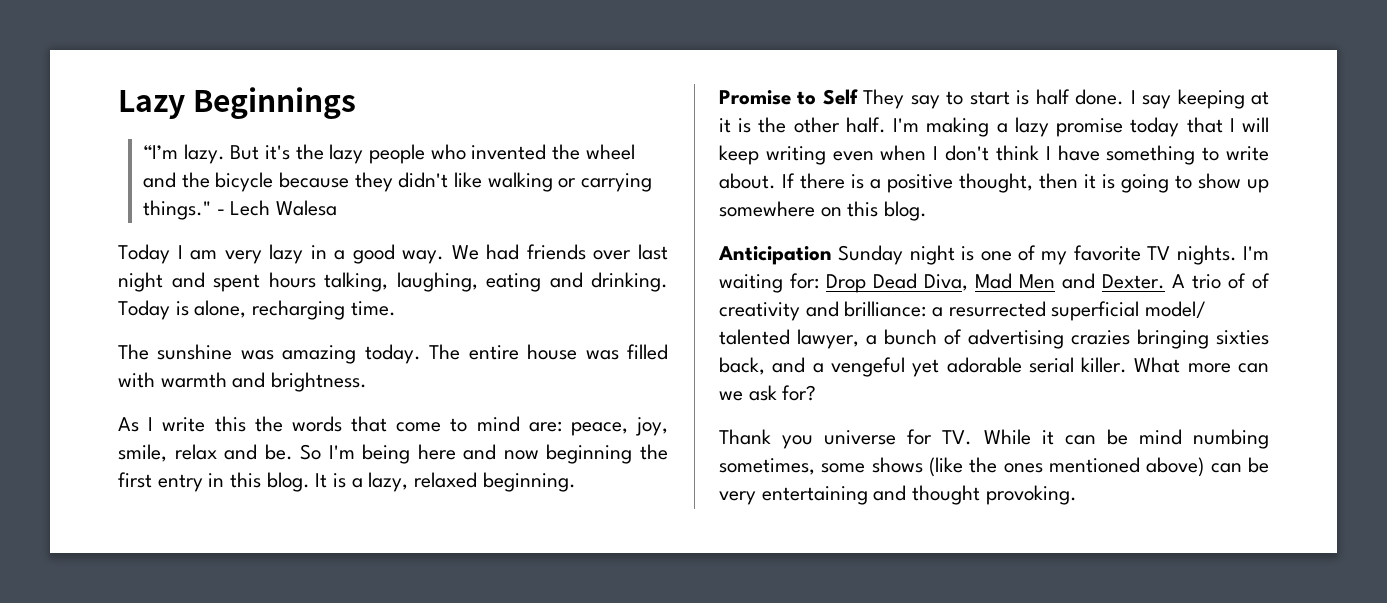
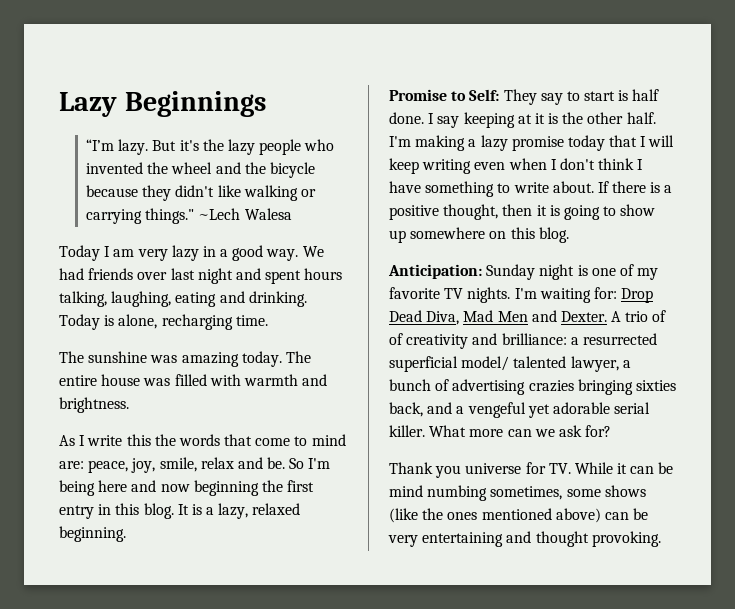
- - Lech Walesa
+ ~Lech Walesa
- Promise to Self They say to start is half done.
+ Promise to Self: They say to start is half done.
- Anticipation Sunday night is one of my favorite TV nights.
+ Anticipation: Sunday night is one of my favorite TV nights.

